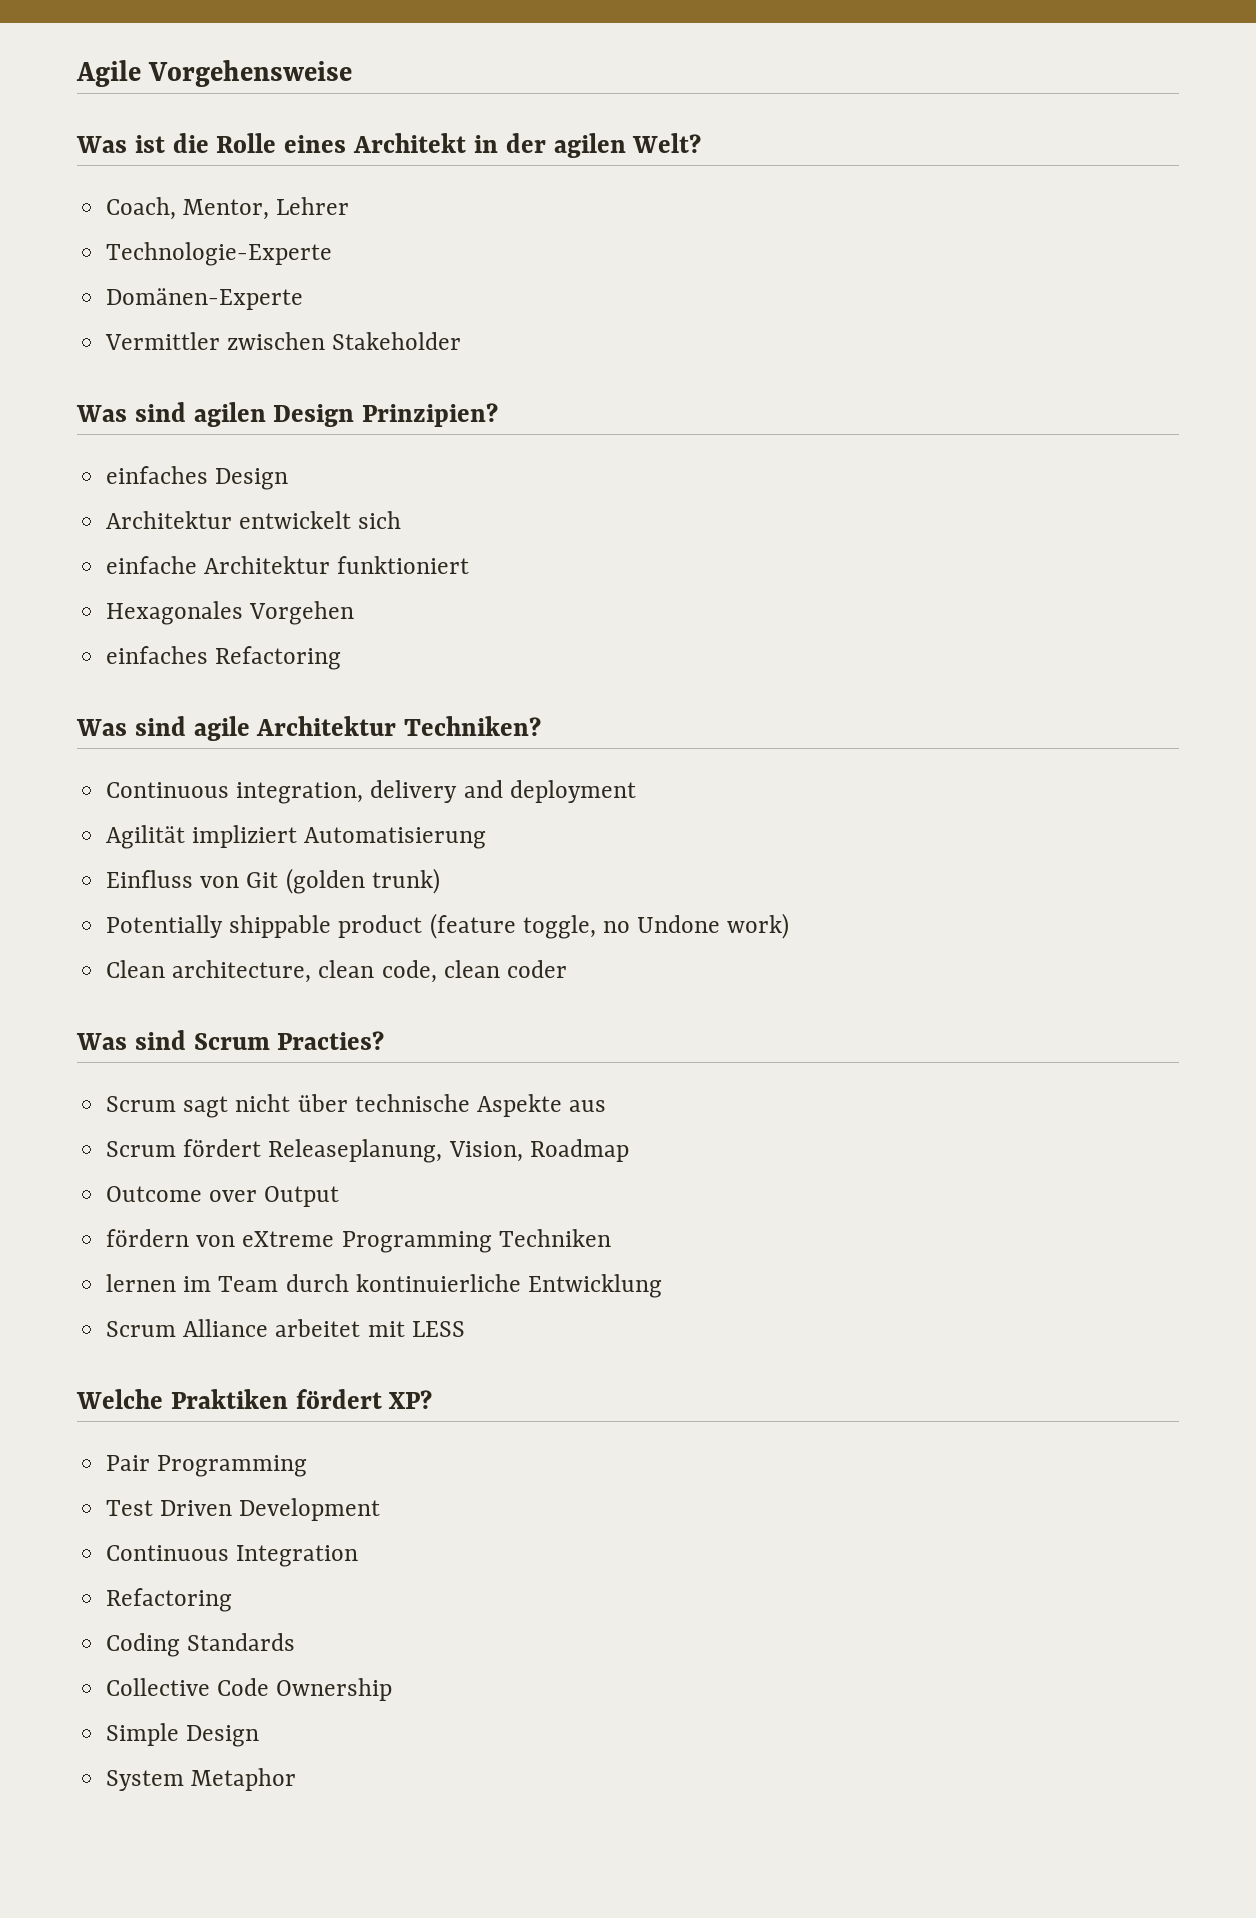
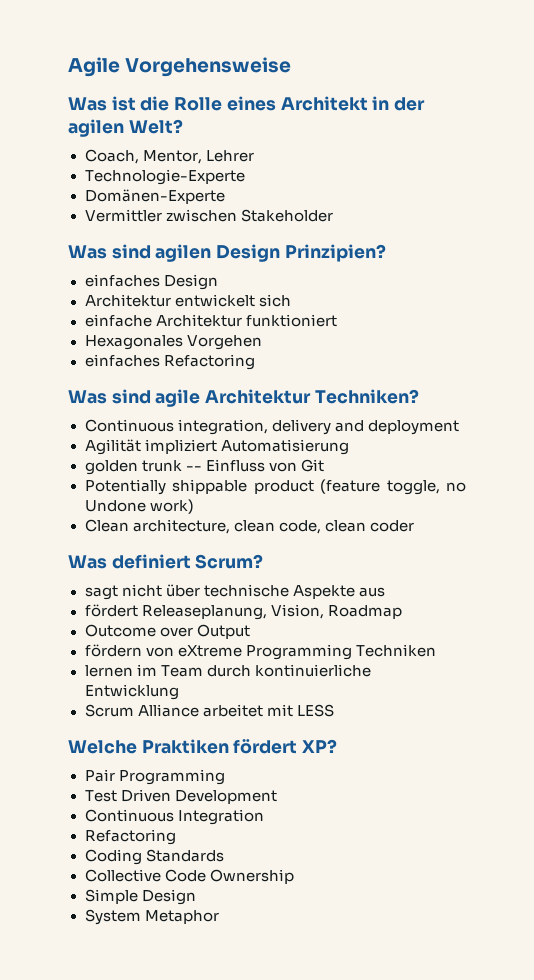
- Einfluss von Git (golden trunk)
+ golden trunk -- Einfluss von Git
- Was sind Scrum Practies?
- Scrum sagt nicht über technische Aspekte aus
+ Was definiert Scrum?
+ sagt nicht über technische Aspekte aus
- Scrum fördert Releaseplanung, Vision, Roadmap
+ fördert Releaseplanung, Vision, Roadmap

